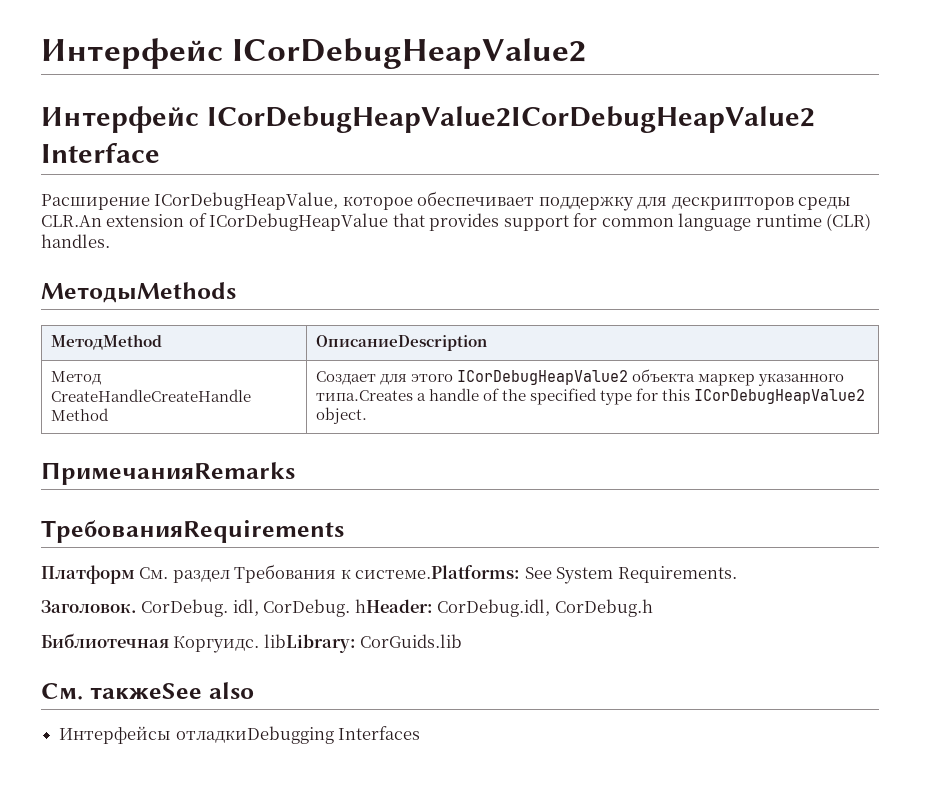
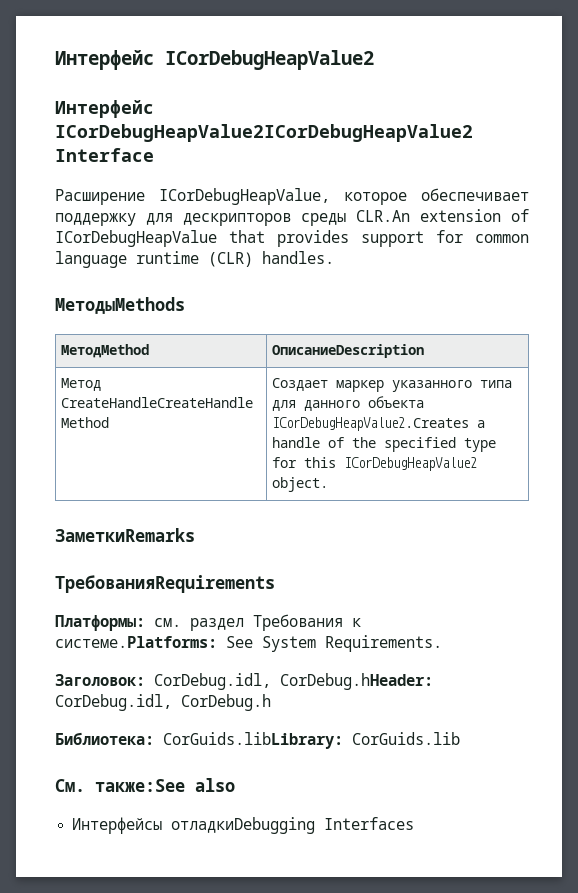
- Метод CreateHandleCreateHandle Method | Создает для этого ICorDebugHeapValue2 объекта маркер указанного типа.Creates a handle of the specified type for this ICorDebugHeapValue2 object.
+ Метод CreateHandleCreateHandle Method | Создает маркер указанного типа для данного объекта ICorDebugHeapValue2.Creates a handle of the specified type for this ICorDebugHeapValue2 object.
- ПримечанияRemarks
+ ЗаметкиRemarks
- Платформ См. раздел Требования к системе.Platforms: See System Requirements.
+ Платформы: см. раздел Требования к системе.Platforms: See System Requirements.
- Заголовок. CorDebug. idl, CorDebug. hHeader: CorDebug.idl, CorDebug.h
+ Заголовок: CorDebug.idl, CorDebug.hHeader: CorDebug.idl, CorDebug.h
- Библиотечная Коргуидс. libLibrary: CorGuids.lib
+ Библиотека: CorGuids.libLibrary: CorGuids.lib
- См. такжеSee also
+ См. также:See also

